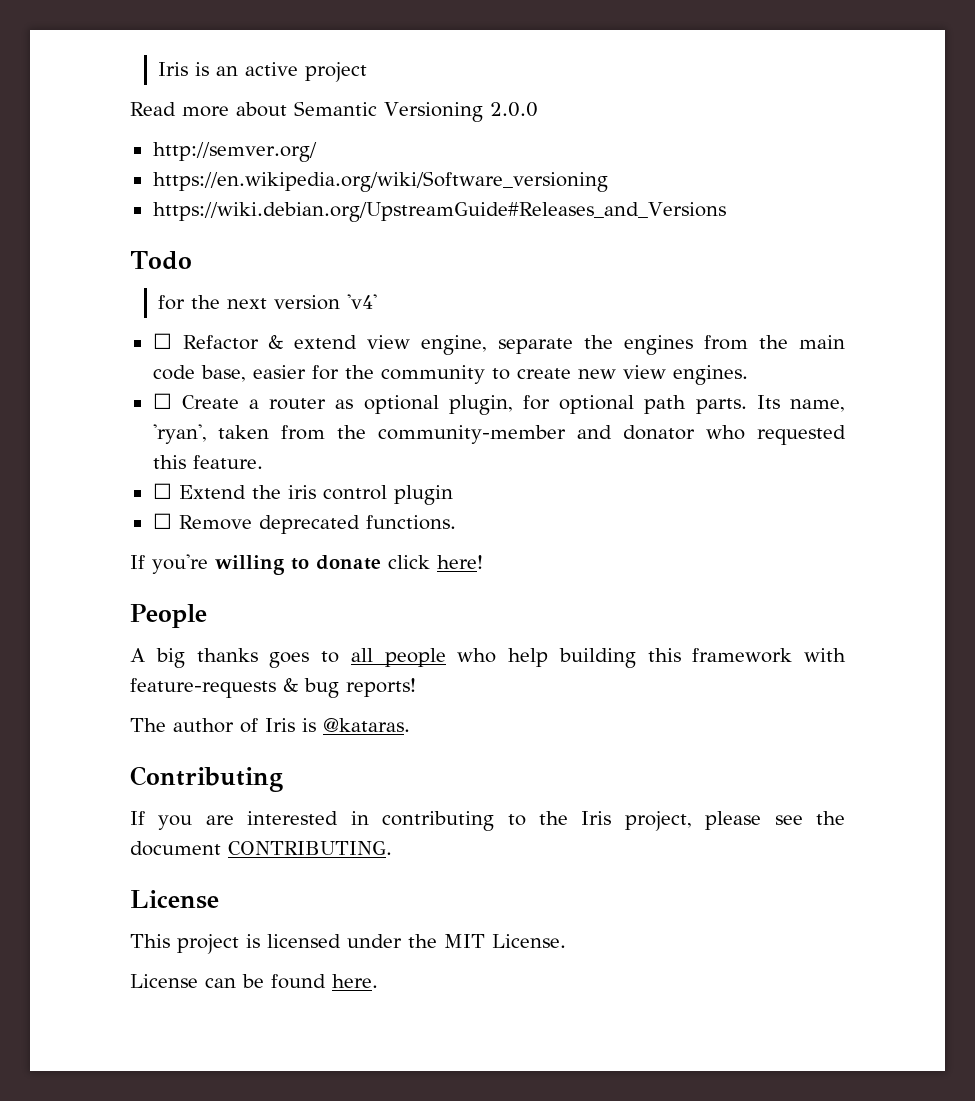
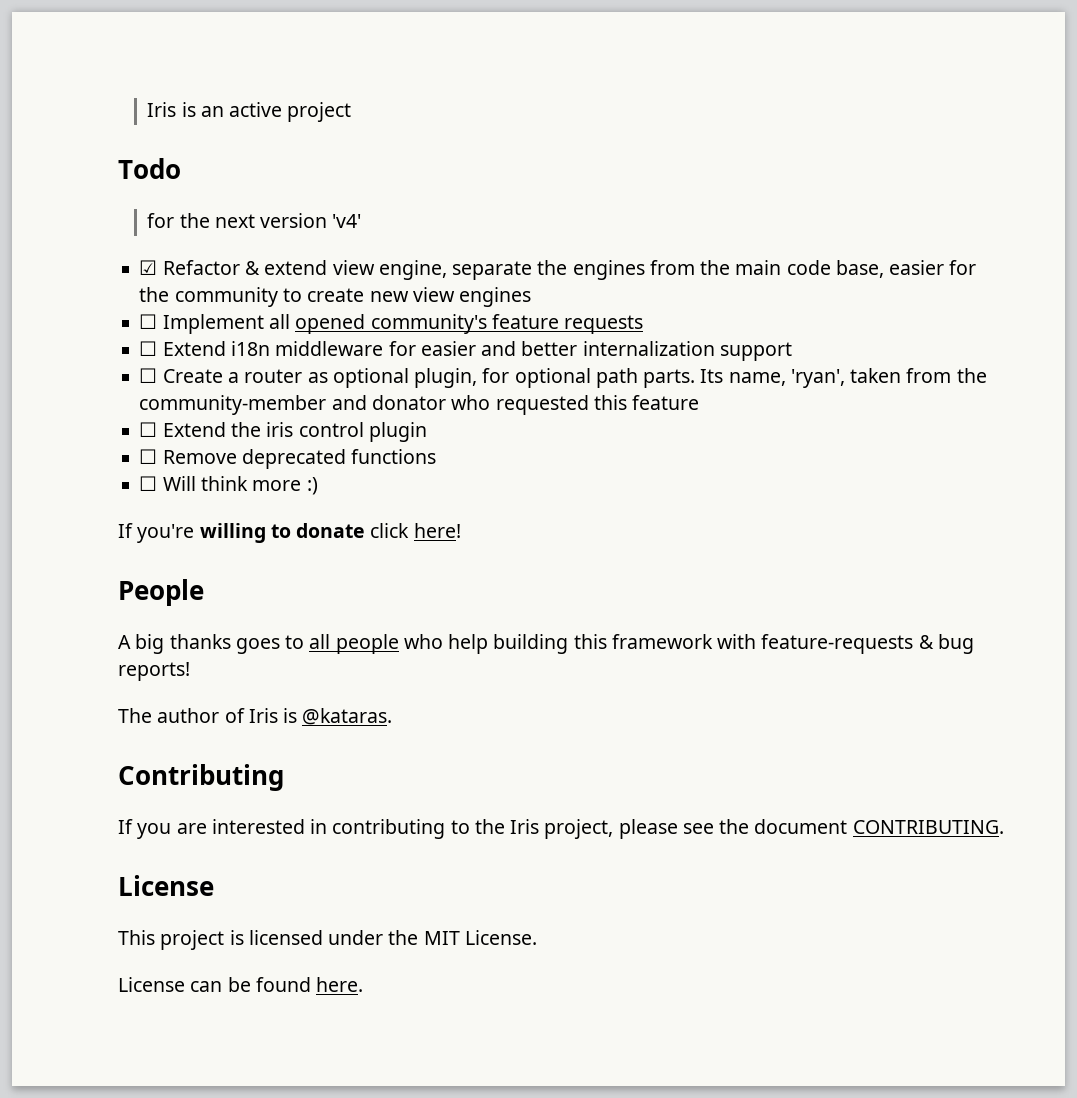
- Read more about Semantic Versioning 2.0.0
- http://semver.org/
- https://en.wikipedia.org/wiki/Software_versioning
- https://wiki.debian.org/UpstreamGuide#Releases_and_Versions
- ☐ Refactor & extend view engine, separate the engines from the main code base, easier for the community to create new view engines.
+ ☑ Refactor & extend view engine, separate the engines from the main code base, easier for the community to create new view engines
+ ☐ Implement all opened community's feature requests
+ ☐ Extend i18n middleware for easier and better internalization support
- Its name, 'ryan', taken from the community-member and donator who requested this feature.
+ Its name, 'ryan', taken from the community-member and donator who requested this feature
- ☐ Remove deprecated functions.
+ ☐ Remove deprecated functions
+ ☐ Will think more :)

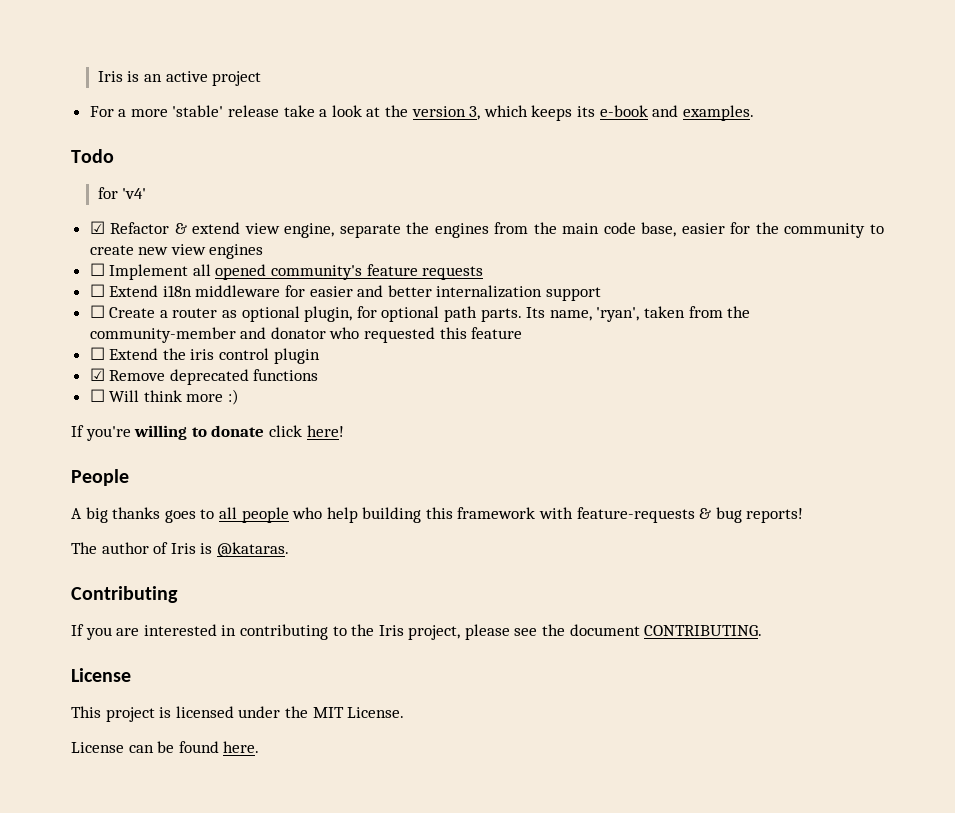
+ For a more 'stable' release take a look at the version 3, which keeps its e-book and examples.
- for the next version 'v4'
+ for 'v4'
- ☐ Remove deprecated functions
+ ☑ Remove deprecated functions

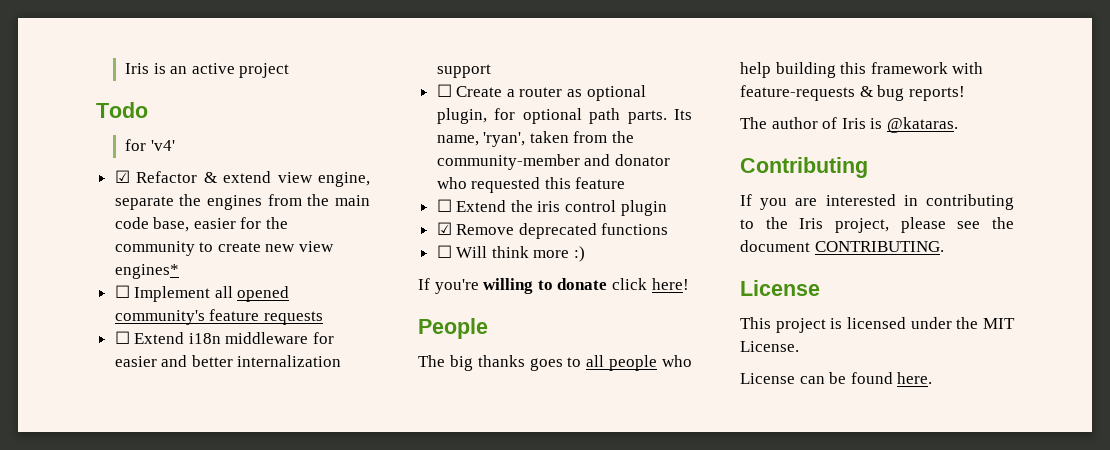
- For a more 'stable' release take a look at the version 3, which keeps its e-book and examples.
- ☑ Refactor & extend view engine, separate the engines from the main code base, easier for the community to create new view engines
+ ☑ Refactor & extend view engine, separate the engines from the main code base, easier for the community to create new view engines*
- A big thanks goes to all people who help building this framework with feature-requests & bug reports!
+ The big thanks goes to all people who help building this framework with feature-requests & bug reports!

